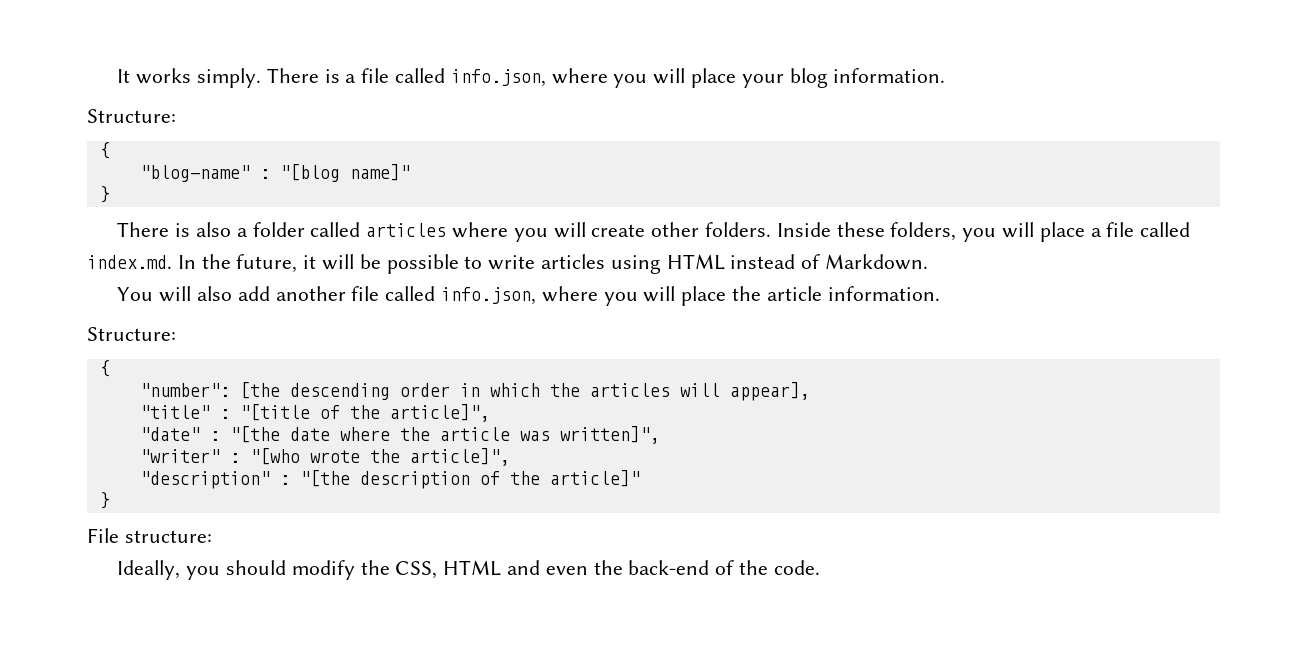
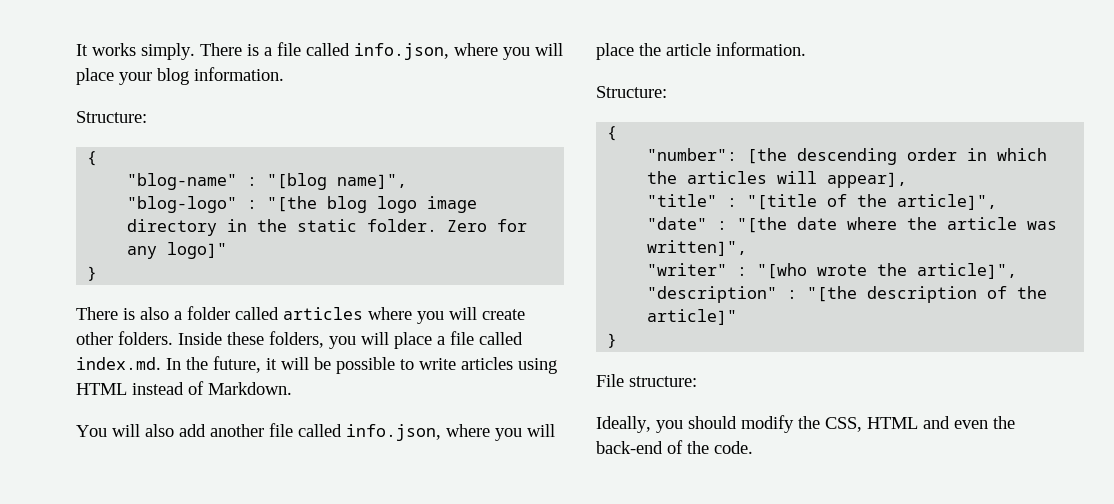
- "blog-name" : "[blog name]"
+ "blog-name" : "[blog name]",
+ "blog-logo" : "[the blog logo image directory in the static folder. Zero for any logo]"

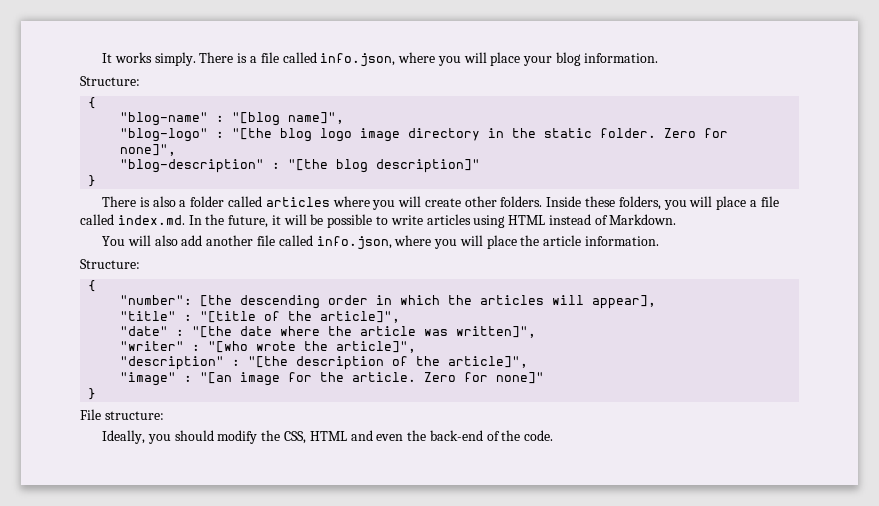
- Zero for any logo]"
+ Zero for none]",
+ "blog-description" : "[the blog description]"
- "description" : "[the description of the article]"
+ "description" : "[the description of the article]",
+ "image" : "[an image for the article. Zero for none]"

